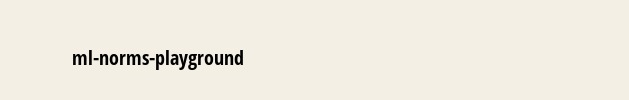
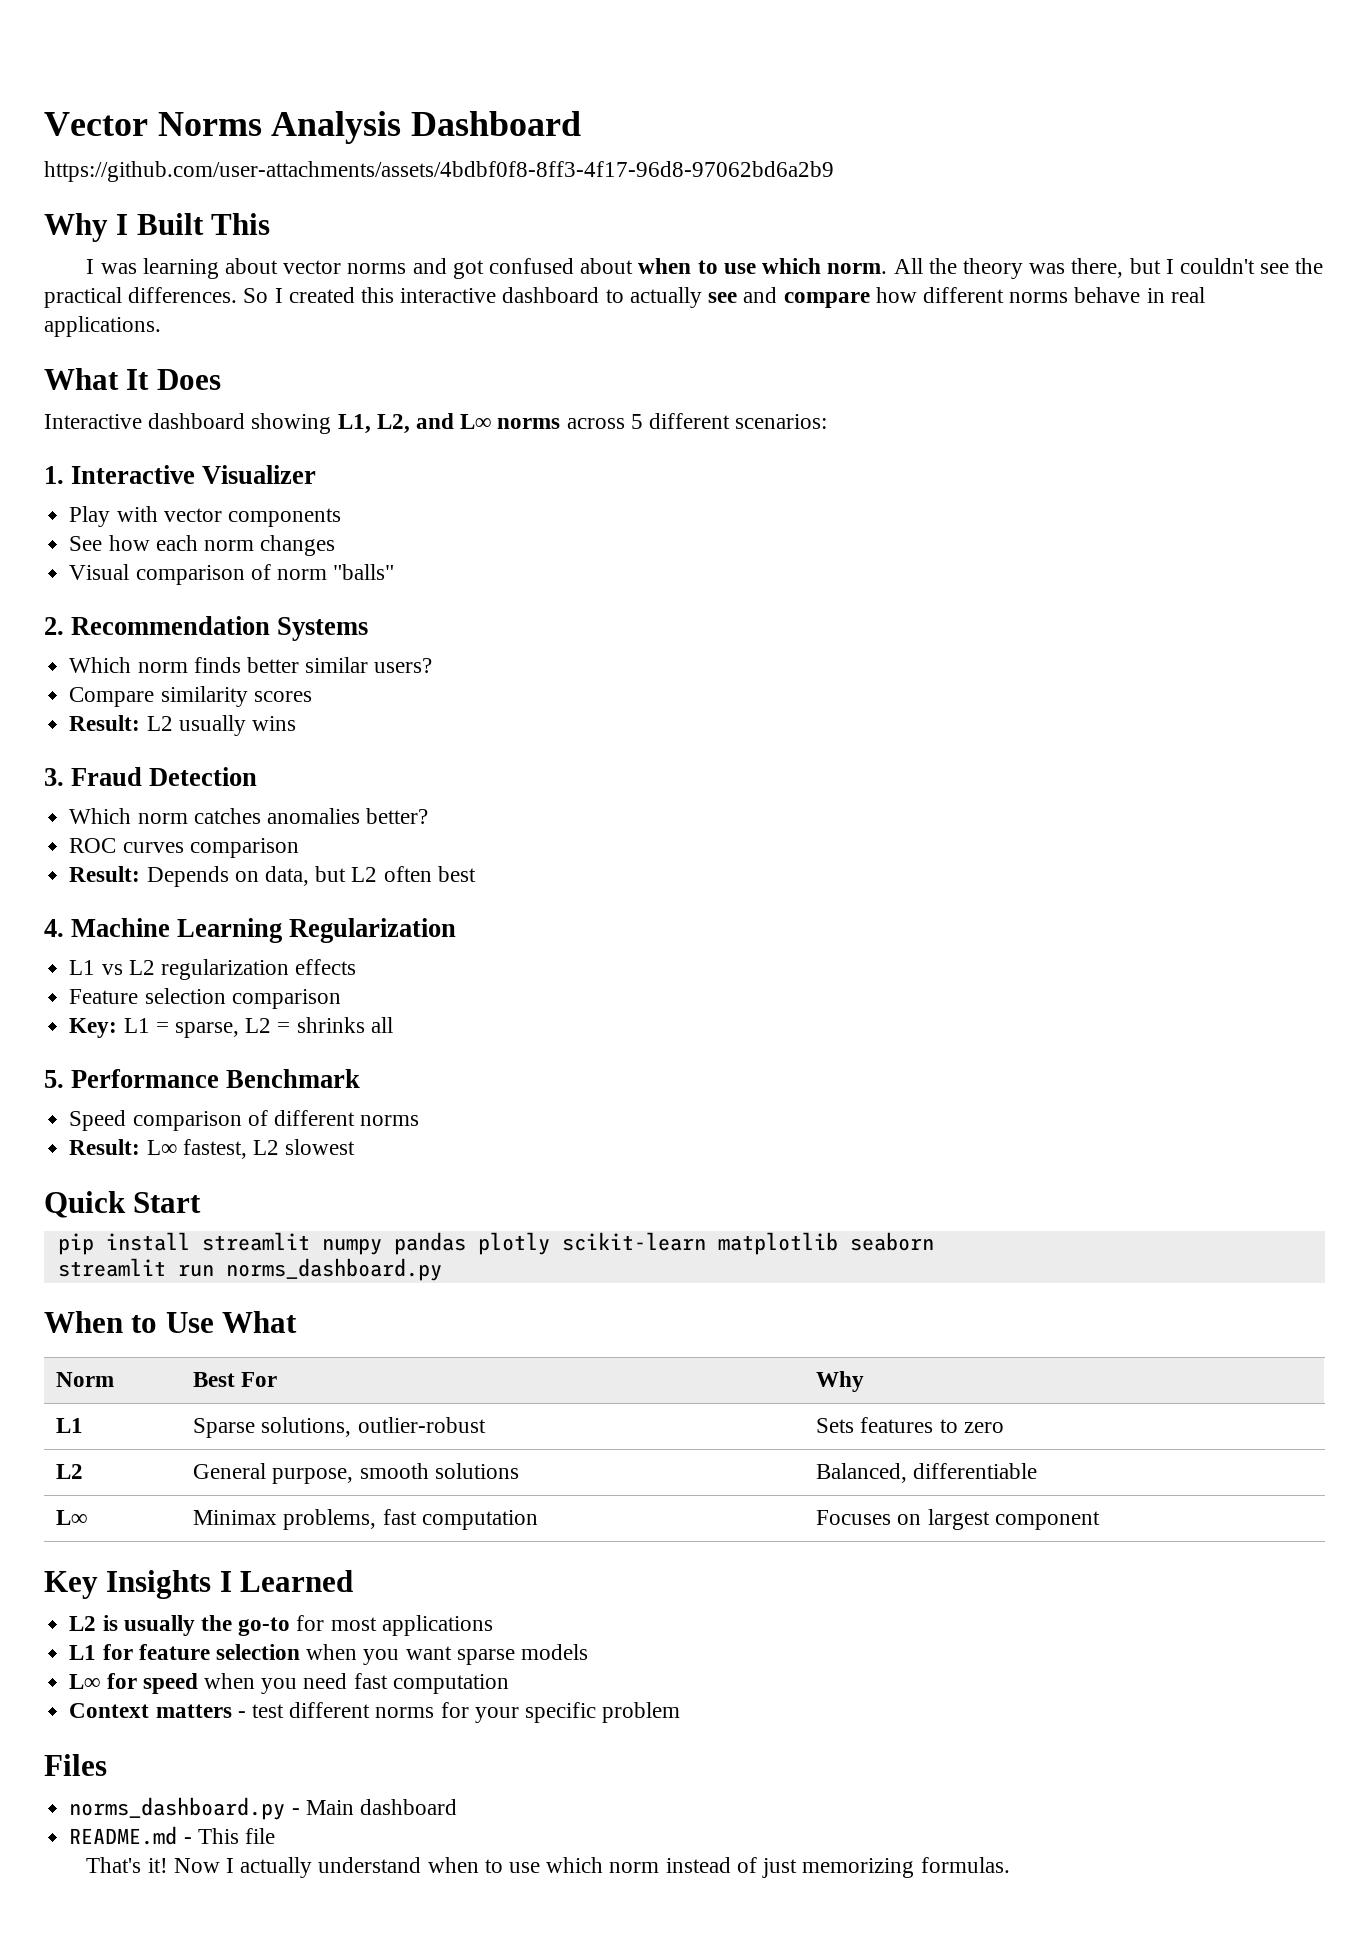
- ml-norms-playground
+ Vector Norms Analysis Dashboard
+ https://github.com/user-attachments/assets/4bdbf0f8-8ff3-4f17-96d8-97062bd6a2b9
+ Why I Built This
+ I was learning about vector norms and got confused about when to use which norm. All the theory was there, but I couldn't see the practical differences. So I created this interactive dashboard to actually see and compare how different norms behave in real applications.
+ What It Does
+ Interactive dashboard showing L1, L2, and L∞ norms across 5 different scenarios:
+ 1. Interactive Visualizer
+ Play with vector components
+ See how each norm changes
+ Visual comparison of norm "balls"
+ 2. Recommendation Systems
+ Which norm finds better similar users?
+ Compare similarity scores
+ Result: L2 usually wins
+ 3. Fraud Detection
+ Which norm catches anomalies better?
+ ROC curves comparison
+ Result: Depends on data, but L2 often best
+ 4. Machine Learning Regularization
+ L1 vs L2 regularization effects
+ Feature selection comparison
+ Key: L1 = sparse, L2 = shrinks all
+ 5. Performance Benchmark
+ Speed comparison of different norms
+ Result: L∞ fastest, L2 slowest
+ Quick Start
+ pip install streamlit numpy pandas plotly scikit-learn matplotlib seaborn
+ streamlit run norms_dashboard.py
+ When to Use What
+ Norm | Best For | Why
+ L1 | Sparse solutions, outlier-robust | Sets features to zero
+ L2 | General purpose, smooth solutions | Balanced, differentiable
+ L∞ | Minimax problems, fast computation | Focuses on largest component
+ Key Insights I Learned
+ L2 is usually the go-to for most applications
+ L1 for feature selection when you want sparse models
+ L∞ for speed when you need fast computation
+ Context matters - test different norms for your specific problem
+ Files
+ norms_dashboard.py - Main dashboard
+ README.md - This file
+ That's it! Now I actually understand when to use which norm instead of just memorizing formulas.

